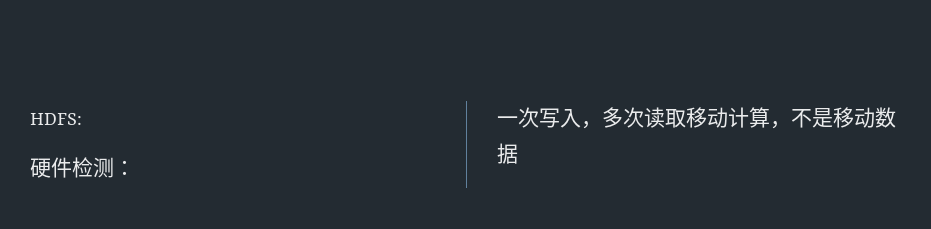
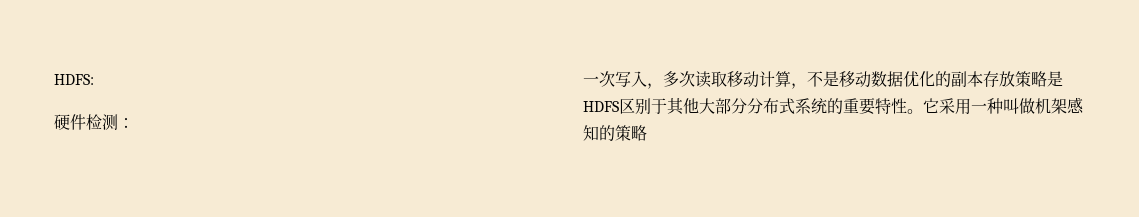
- 一次写入，多次读取移动计算，不是移动数据
+ 一次写入，多次读取移动计算，不是移动数据优化的副本存放策略是HDFS区别于其他大部分分布式系统的重要特性。它采用一种叫做机架感知的策略

